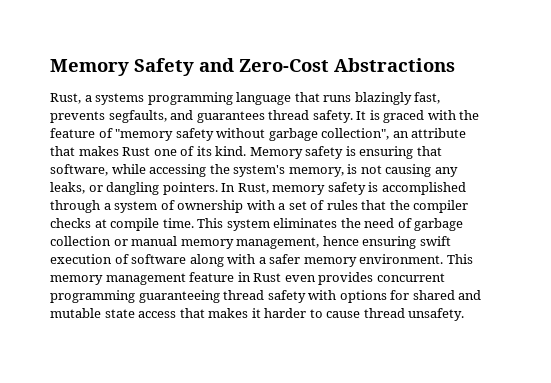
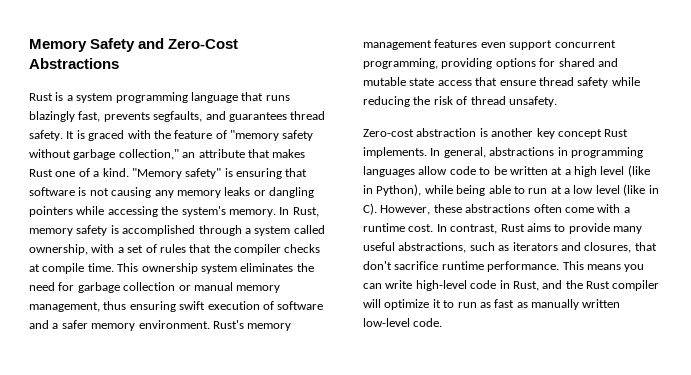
- Rust, a systems programming language that runs blazingly fast, prevents segfaults, and guarantees thread safety.
+ Rust is a system programming language that runs blazingly fast, prevents segfaults, and guarantees thread safety.
- It is graced with the feature of "memory safety without garbage collection", an attribute that makes Rust one of its kind. Memory safety is ensuring that software, while accessing the system's memory, is not causing any leaks, or dangling pointers.
+ It is graced with the feature of "memory safety without garbage collection," an attribute that makes Rust one of a kind. "Memory safety" is ensuring that software is not causing any memory leaks or dangling pointers while accessing the system's memory.
- In Rust, memory safety is accomplished through a system of ownership with a set of rules that the compiler checks at compile time.
+ In Rust, memory safety is accomplished through a system called ownership, with a set of rules that the compiler checks at compile time.
- This system eliminates the need of garbage collection or manual memory management, hence ensuring swift execution of software along with a safer memory environment.
+ This ownership system eliminates the need for garbage collection or manual memory management, thus ensuring swift execution of software and a safer memory environment.
- This memory management feature in Rust even provides concurrent programming guaranteeing thread safety with options for shared and mutable state access that makes it harder to cause thread unsafety.
+ Rust's memory management features even support concurrent programming, providing options for shared and mutable state access that ensure thread safety while reducing the risk of thread unsafety.
+ Zero-cost abstraction is another key concept Rust implements. In general, abstractions in programming languages allow code to be written at a high level (like in Python), while being able to run at a low level (like in C). However, these abstractions often come with a runtime cost. In contrast, Rust aims to provide many useful abstractions, such as iterators and closures, that don't sacrifice runtime performance. This means you can write high-level code in Rust, and the Rust compiler will optimize it to run as fast as manually written low-level code.

